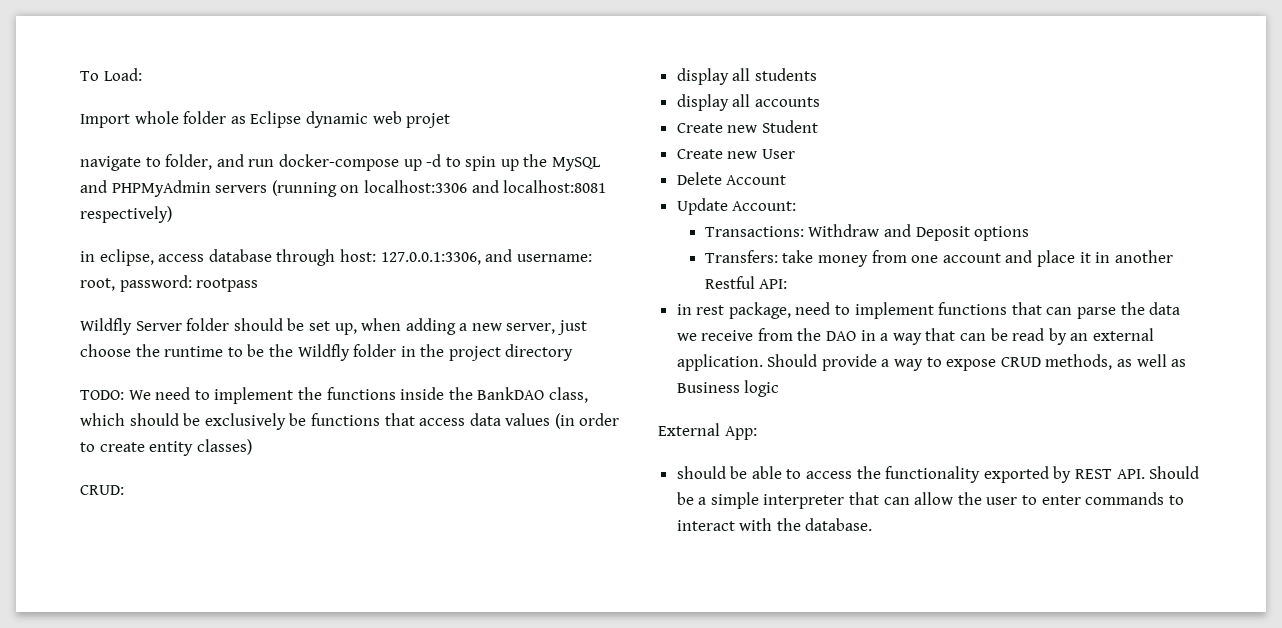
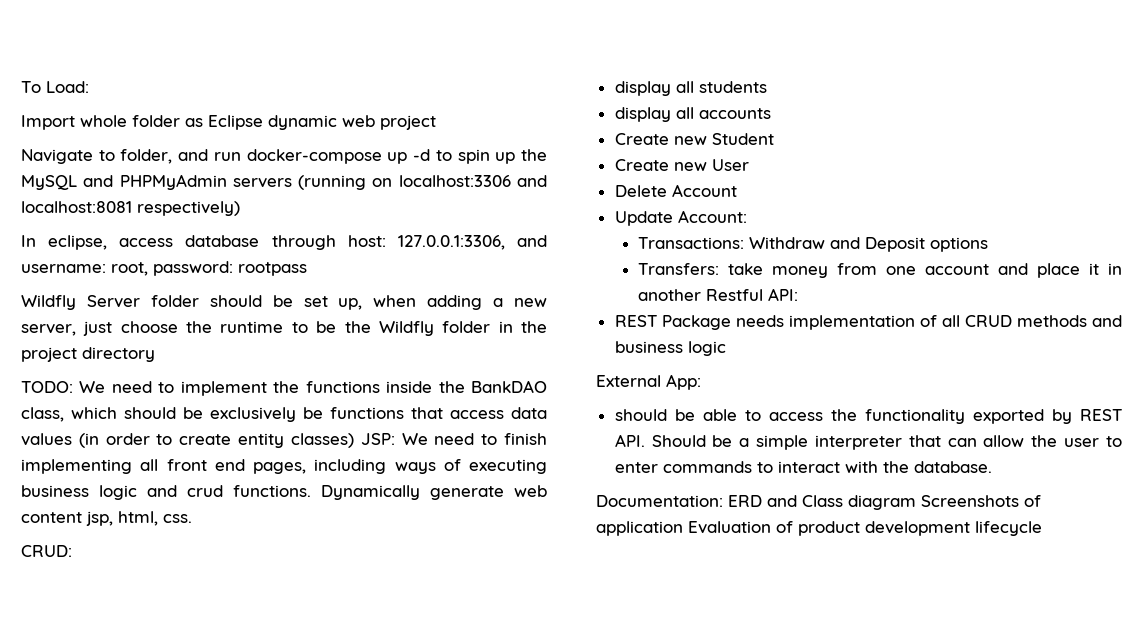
- Import whole folder as Eclipse dynamic web projet
- navigate to folder, and run docker-compose up -d to spin up the MySQL and PHPMyAdmin servers (running on localhost:3306 and localhost:8081 respectively)
+ Import whole folder as Eclipse dynamic web project
+ Navigate to folder, and run docker-compose up -d to spin up the MySQL and PHPMyAdmin servers (running on localhost:3306 and localhost:8081 respectively)
- in eclipse, access database through host: 127.0.0.1:3306, and username: root, password: rootpass
+ In eclipse, access database through host: 127.0.0.1:3306, and username: root, password: rootpass
- TODO: We need to implement the functions inside the BankDAO class, which should be exclusively be functions that access data values (in order to create entity classes)
+ TODO: We need to implement the functions inside the BankDAO class, which should be exclusively be functions that access data values (in order to create entity classes) JSP: We need to finish implementing all front end pages, including ways of executing business logic and crud functions. Dynamically generate web content jsp, html, css.
- in rest package, need to implement functions that can parse the data we receive from the DAO in a way that can be read by an external application. Should provide a way to expose CRUD methods, as well as Business logic
+ REST Package needs implementation of all CRUD methods and business logic
+ Documentation: ERD and Class diagram Screenshots of application Evaluation of product development lifecycle

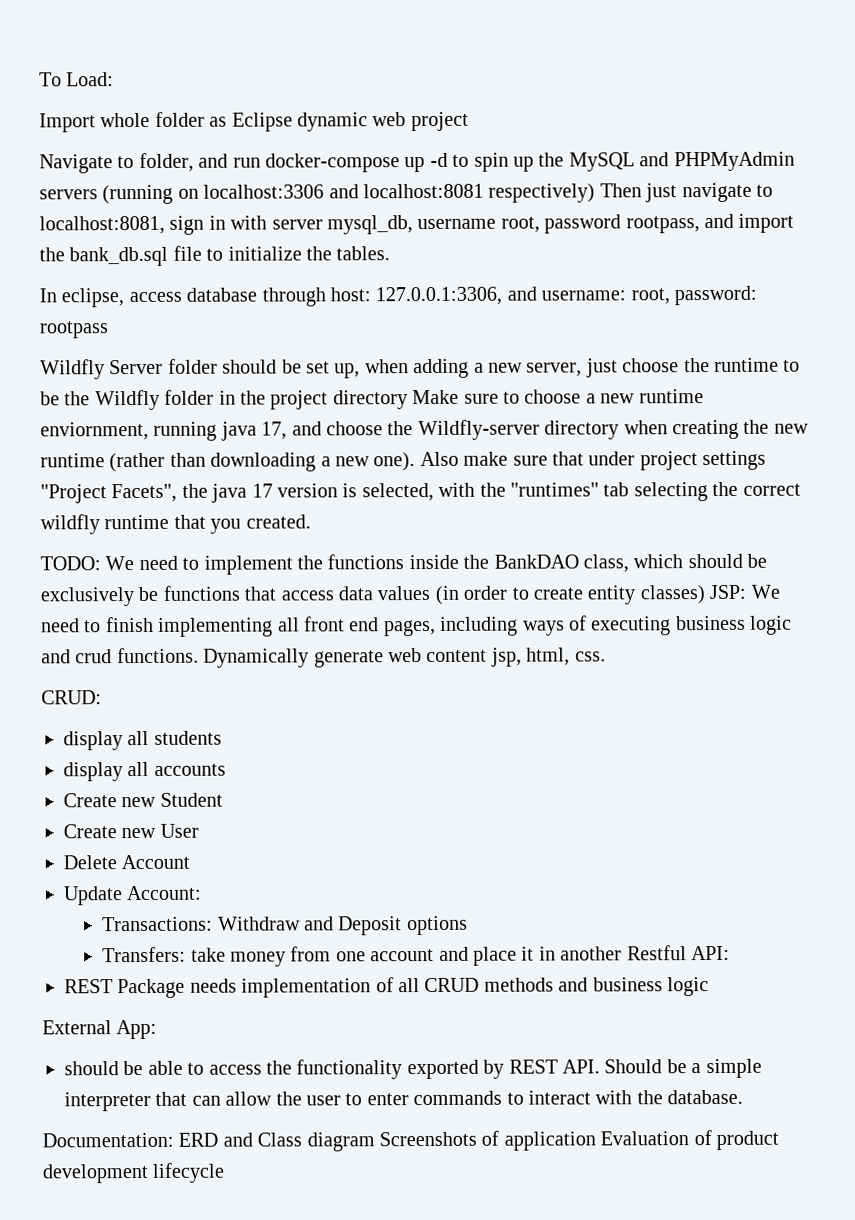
- Navigate to folder, and run docker-compose up -d to spin up the MySQL and PHPMyAdmin servers (running on localhost:3306 and localhost:8081 respectively)
+ Navigate to folder, and run docker-compose up -d to spin up the MySQL and PHPMyAdmin servers (running on localhost:3306 and localhost:8081 respectively) Then just navigate to localhost:8081, sign in with server mysql_db, username root, password rootpass, and import the bank_db.sql file to initialize the tables.
- Wildfly Server folder should be set up, when adding a new server, just choose the runtime to be the Wildfly folder in the project directory
+ Wildfly Server folder should be set up, when adding a new server, just choose the runtime to be the Wildfly folder in the project directory Make sure to choose a new runtime enviornment, running java 17, and choose the Wildfly-server directory when creating the new runtime (rather than downloading a new one). Also make sure that under project settings "Project Facets", the java 17 version is selected, with the "runtimes" tab selecting the correct wildfly runtime that you created.

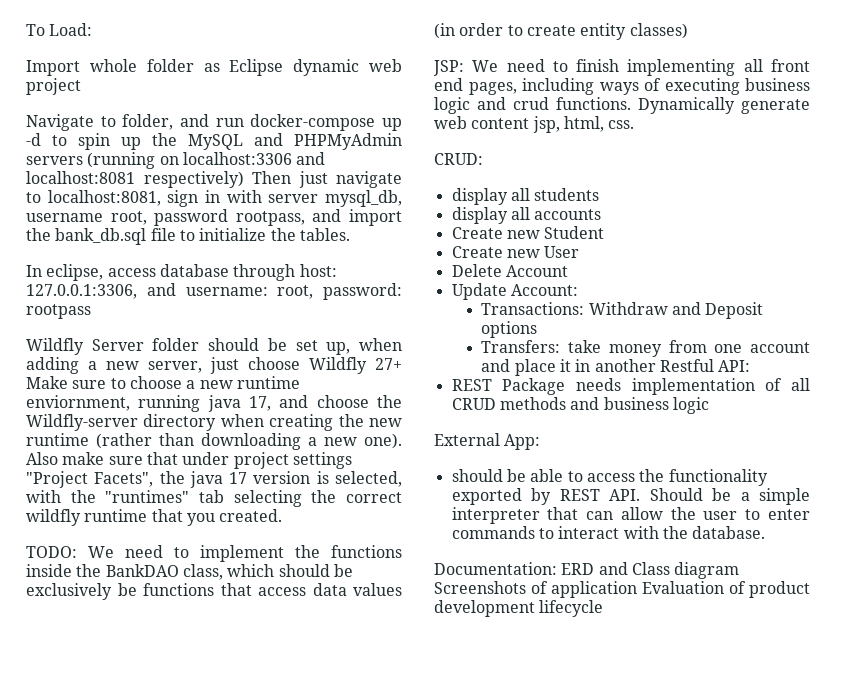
- Wildfly Server folder should be set up, when adding a new server, just choose the runtime to be the Wildfly folder in the project directory Make sure to choose a new runtime enviornment, running java 17, and choose the Wildfly-server directory when creating the new runtime (rather than downloading a new one).
+ Wildfly Server folder should be set up, when adding a new server, just choose Wildfly 27+ Make sure to choose a new runtime enviornment, running java 17, and choose the Wildfly-server directory when creating the new runtime (rather than downloading a new one).
- TODO: We need to implement the functions inside the BankDAO class, which should be exclusively be functions that access data values (in order to create entity classes) JSP: We need to finish implementing all front end pages, including ways of executing business logic and crud functions.
+ TODO: We need to implement the functions inside the BankDAO class, which should be exclusively be functions that access data values (in order to create entity classes)
+ JSP: We need to finish implementing all front end pages, including ways of executing business logic and crud functions.

